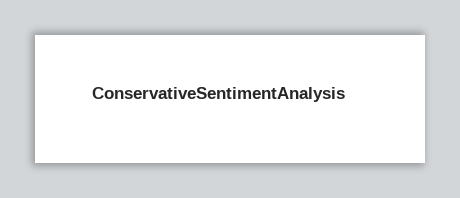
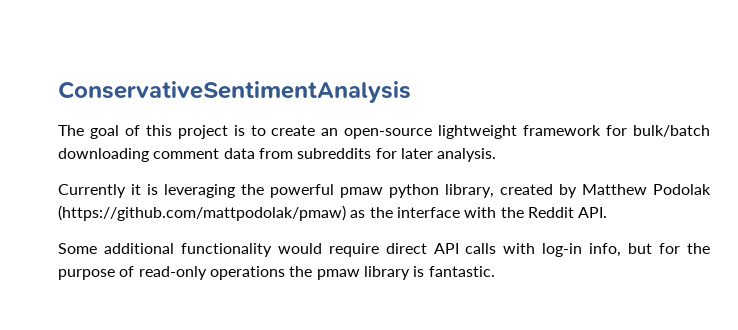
+ The goal of this project is to create an open-source lightweight framework for bulk/batch downloading comment data from subreddits for later analysis.
+ Currently it is leveraging the powerful pmaw python library, created by Matthew Podolak (https://github.com/mattpodolak/pmaw) as the interface with the Reddit API.
+ Some additional functionality would require direct API calls with log-in info, but for the purpose of read-only operations the pmaw library is fantastic.

